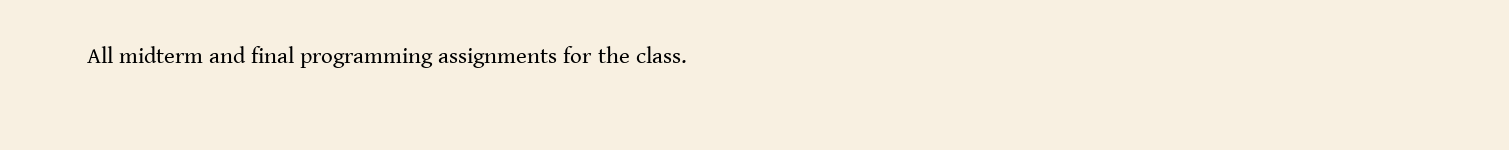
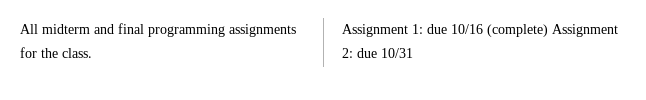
+ Assignment 1: due 10/16 (complete) Assignment 2: due 10/31

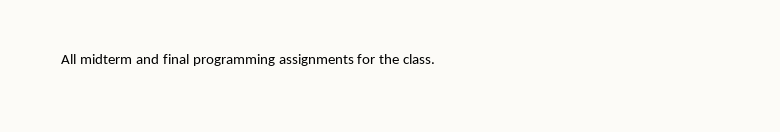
- Assignment 1: due 10/16 (complete) Assignment 2: due 10/31

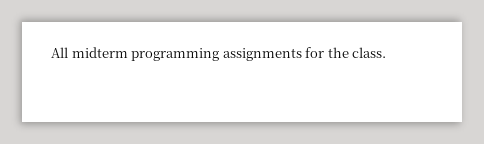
- All midterm and final programming assignments for the class.
+ All midterm programming assignments for the class.

